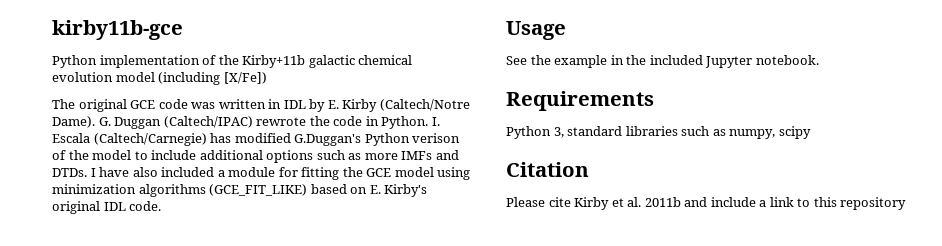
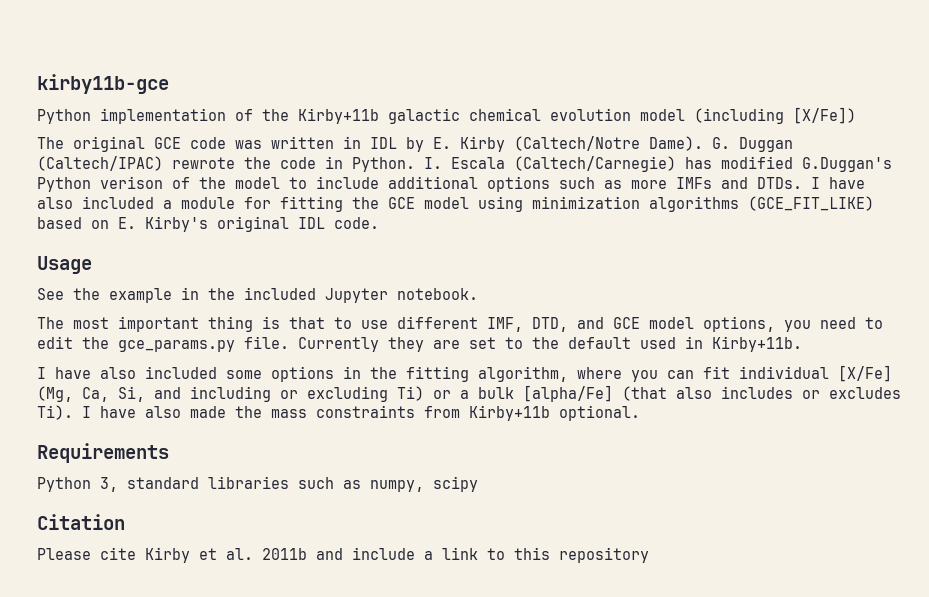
+ The most important thing is that to use different IMF, DTD, and GCE model options, you need to edit the gce_params.py file. Currently they are set to the default used in Kirby+11b.
+ I have also included some options in the fitting algorithm, where you can fit individual [X/Fe] (Mg, Ca, Si, and including or excluding Ti) or a bulk [alpha/Fe] (that also includes or excludes Ti). I have also made the mass constraints from Kirby+11b optional.

